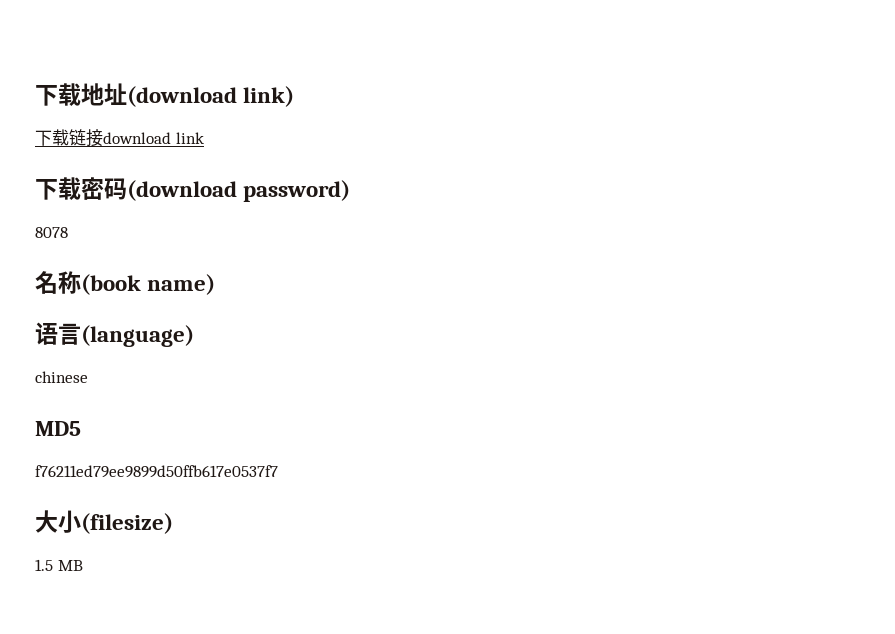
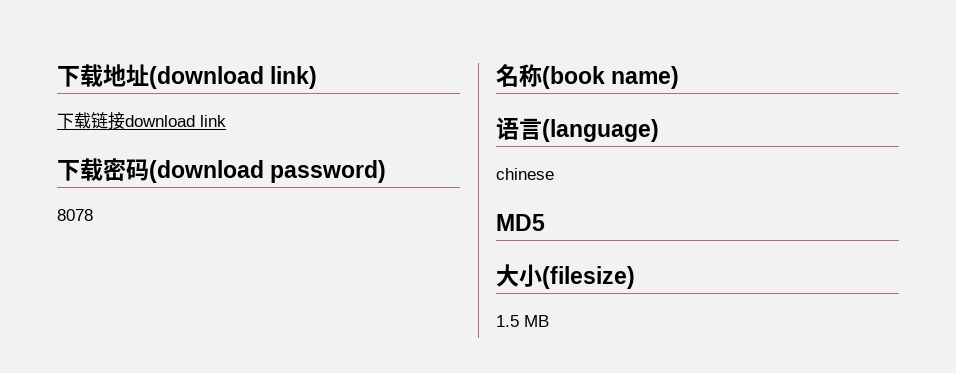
- f76211ed79ee9899d50ffb617e0537f7

